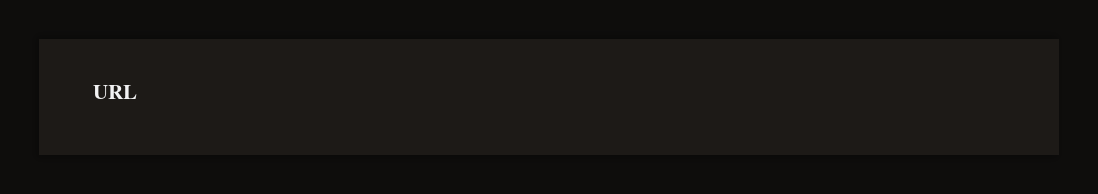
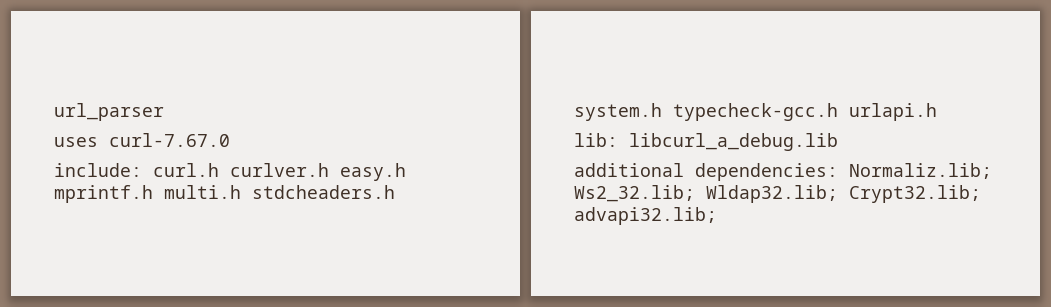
- URL
+ url_parser
+ uses curl-7.67.0
+ include: curl.h curlver.h easy.h mprintf.h multi.h stdcheaders.h system.h typecheck-gcc.h urlapi.h
+ lib: libcurl_a_debug.lib
+ additional dependencies: Normaliz.lib; Ws2_32.lib; Wldap32.lib; Crypt32.lib; advapi32.lib;

